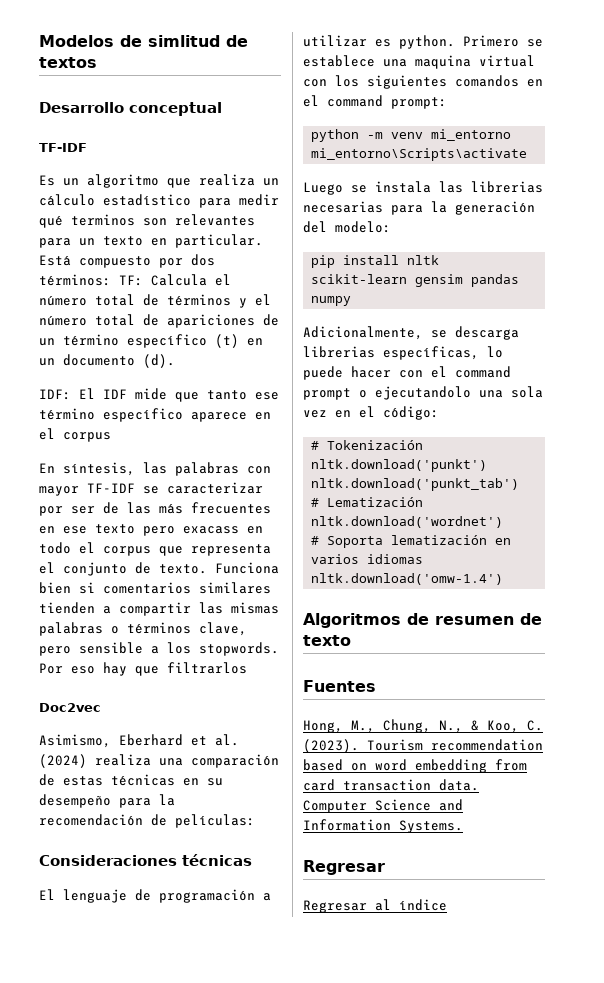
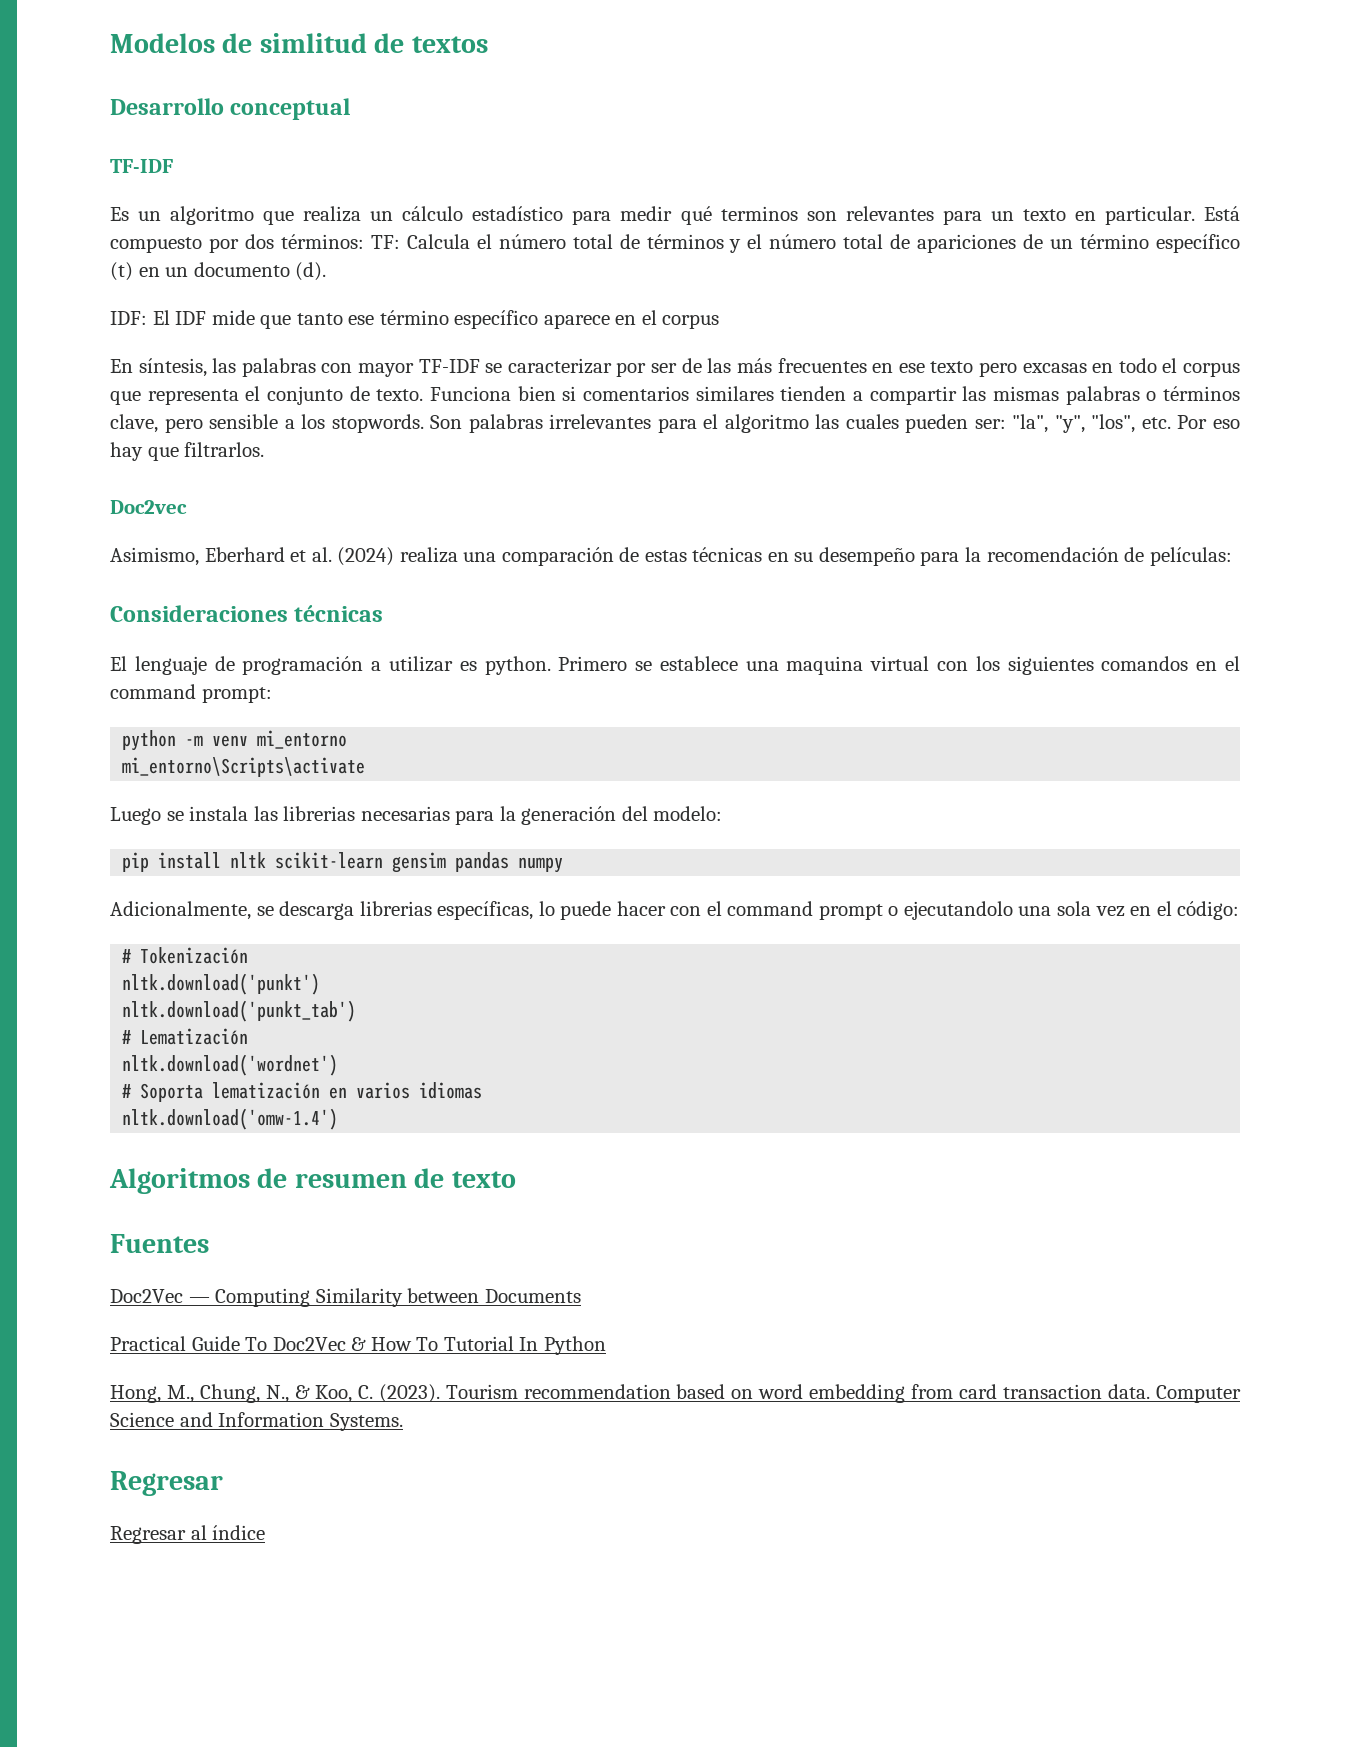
- En síntesis, las palabras con mayor TF-IDF se caracterizar por ser de las más frecuentes en ese texto pero exacass en todo el corpus que representa el conjunto de texto.
+ En síntesis, las palabras con mayor TF-IDF se caracterizar por ser de las más frecuentes en ese texto pero excasas en todo el corpus que representa el conjunto de texto.
- Por eso hay que filtrarlos
+ Son palabras irrelevantes para el algoritmo las cuales pueden ser: "la", "y", "los", etc. Por eso hay que filtrarlos.
+ Doc2Vec — Computing Similarity between Documents
+ Practical Guide To Doc2Vec & How To Tutorial In Python

